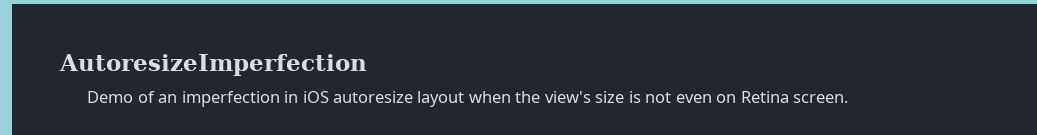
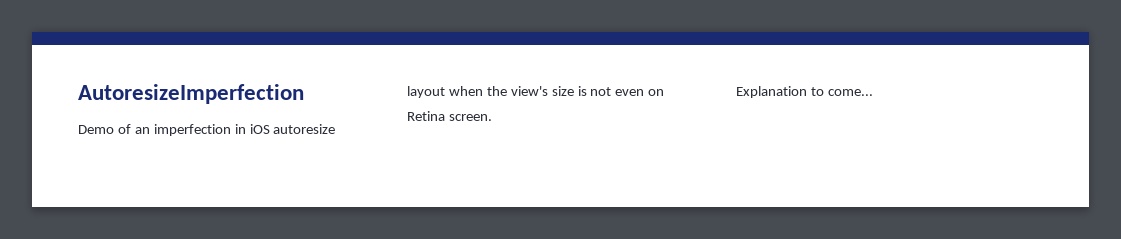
+ Explanation to come...

